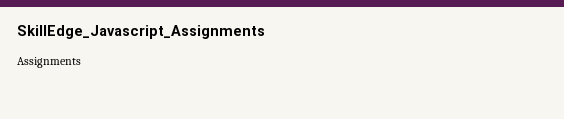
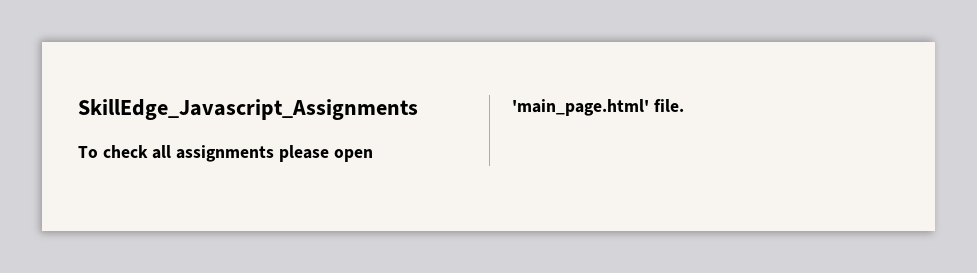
- Assignments
+ To check all assignments please open 'main_page.html' file.

